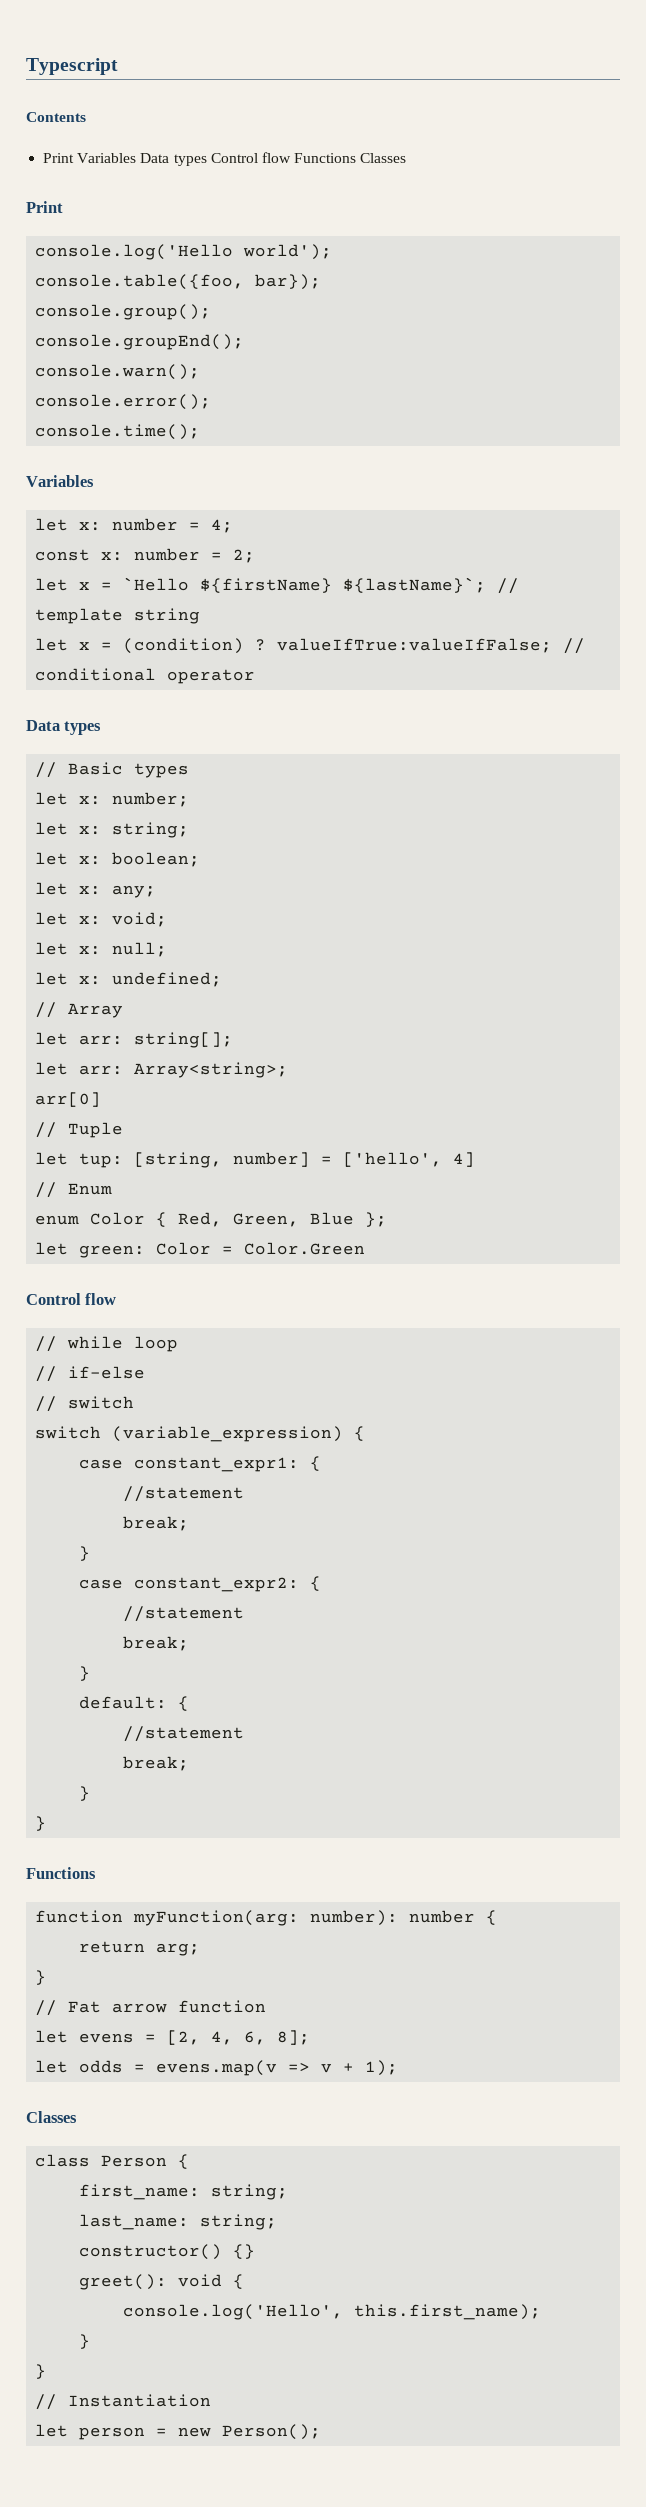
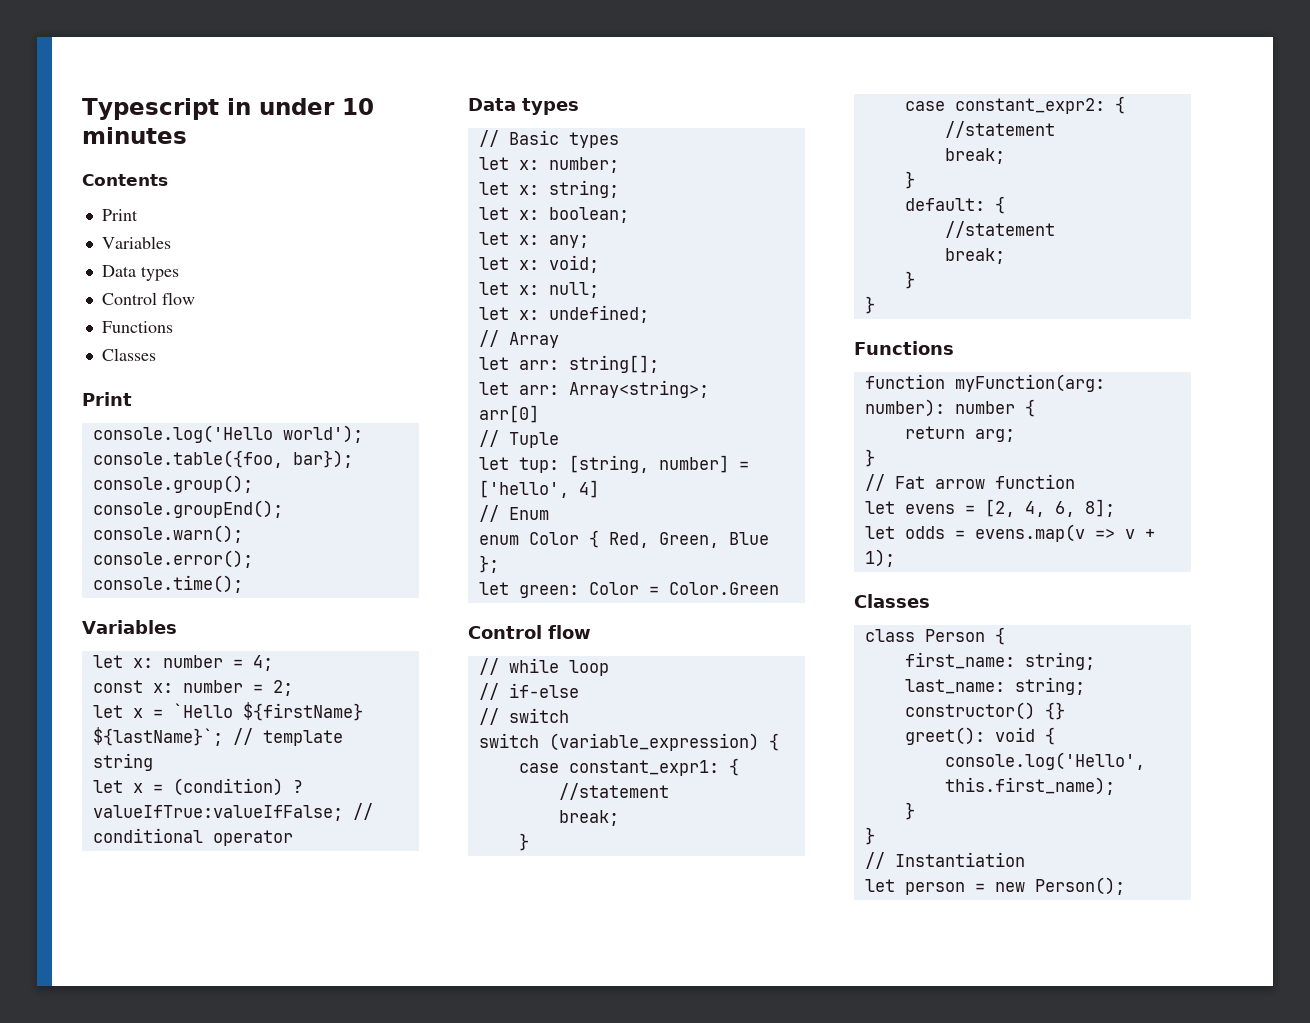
- Typescript
+ Typescript in under 10 minutes
  Contents
- Print Variables Data types Control flow Functions Classes
+ Print
+ Variables
+ Data types
+ Control flow
+ Functions
+ Classes

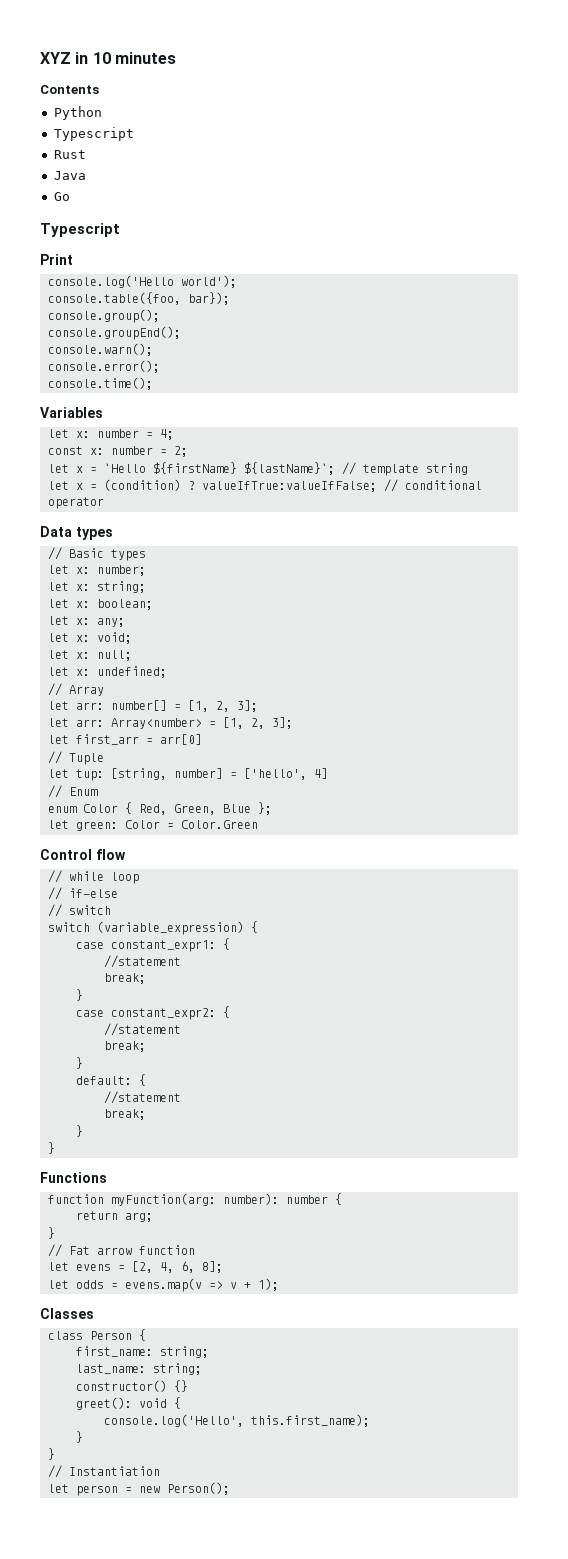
- Typescript in under 10 minutes
+ XYZ in 10 minutes
  Contents
- Print
- Variables
- Data types
- Control flow
- Functions
- Classes
+ Python
+ Typescript
+ Rust
+ Java
+ Go
+ Typescript
- let arr: string[];
- let arr: Array<string>;
- arr[0]
+ let arr: number[] = [1, 2, 3];
+ let arr: Array<number> = [1, 2, 3];
+ let first_arr = arr[0]

